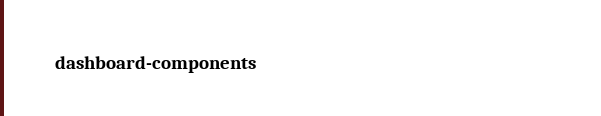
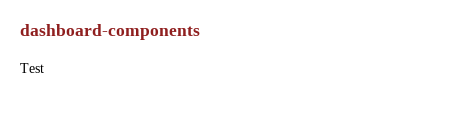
+ Test

